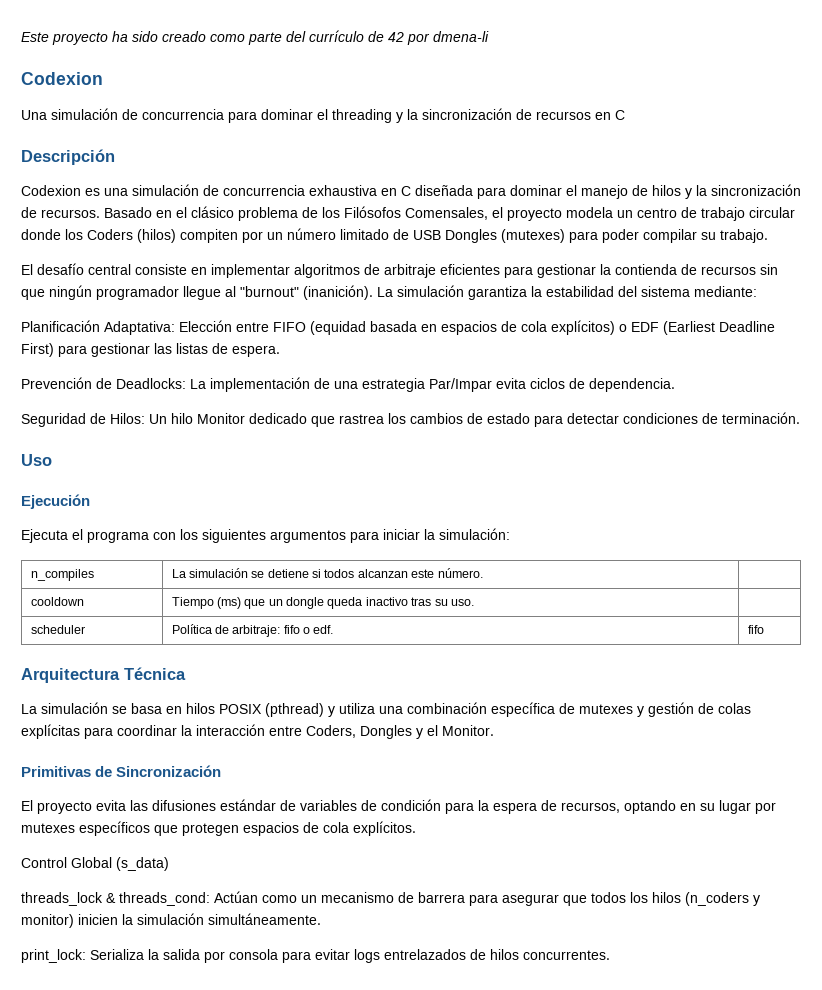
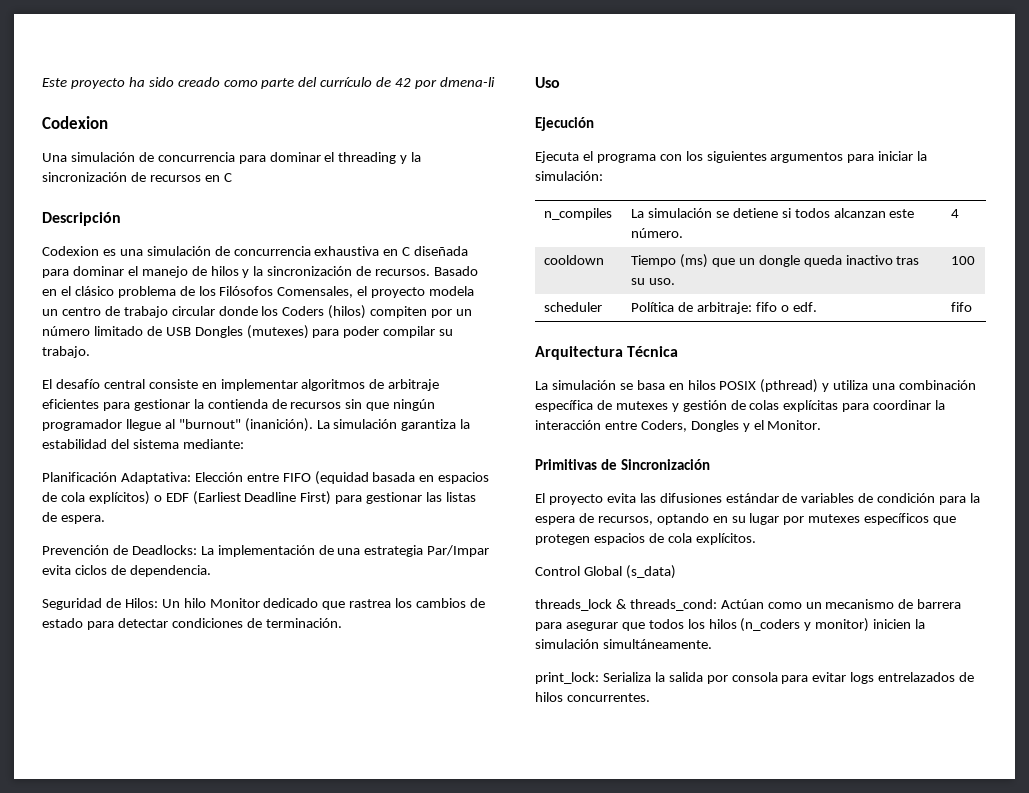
- n_compiles | La simulación se detiene si todos alcanzan este número. |
+ n_compiles | La simulación se detiene si todos alcanzan este número. | 4
- cooldown | Tiempo (ms) que un dongle queda inactivo tras su uso. |
+ cooldown | Tiempo (ms) que un dongle queda inactivo tras su uso. | 100

